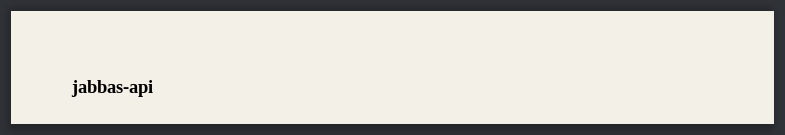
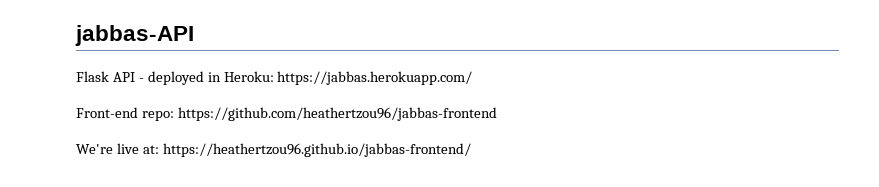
- jabbas-api
+ jabbas-API
+ Flask API - deployed in Heroku: https://jabbas.herokuapp.com/
+ Front-end repo: https://github.com/heathertzou96/jabbas-frontend
+ We're live at: https://heathertzou96.github.io/jabbas-frontend/

